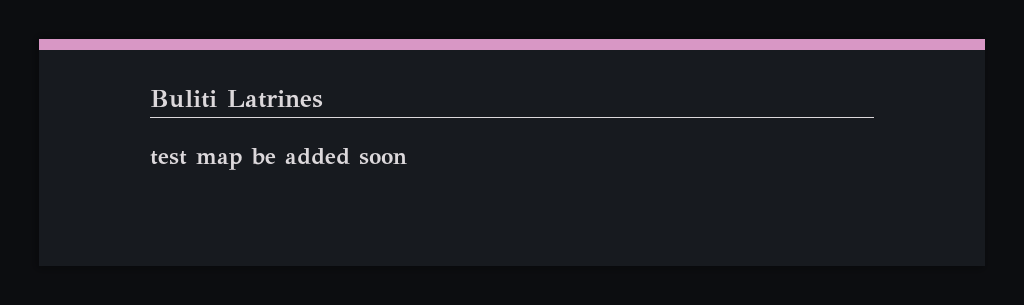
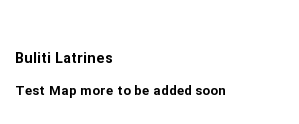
- test map be added soon
+ Test Map more to be added soon

